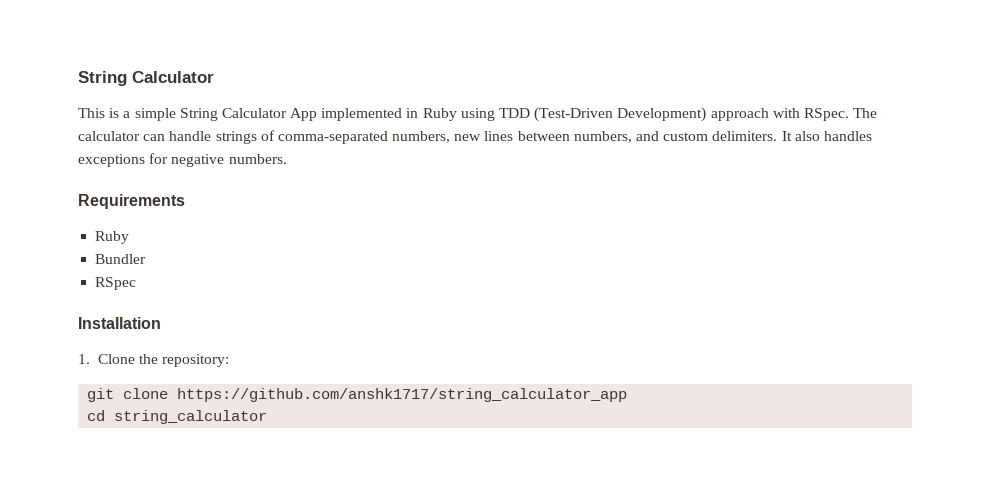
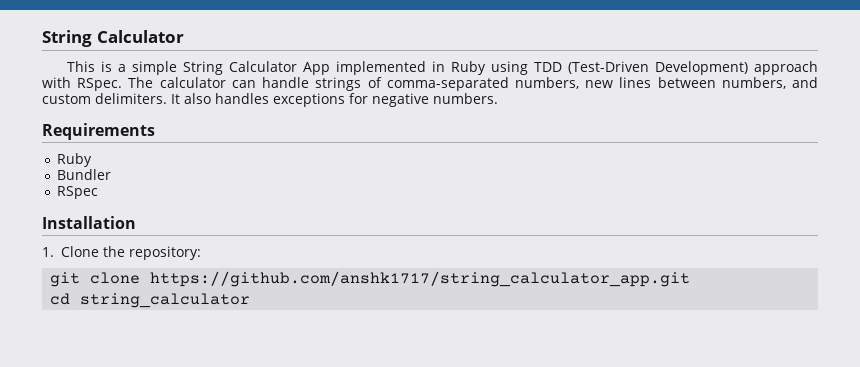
- git clone https://github.com/anshk1717/string_calculator_app
+ git clone https://github.com/anshk1717/string_calculator_app.git

